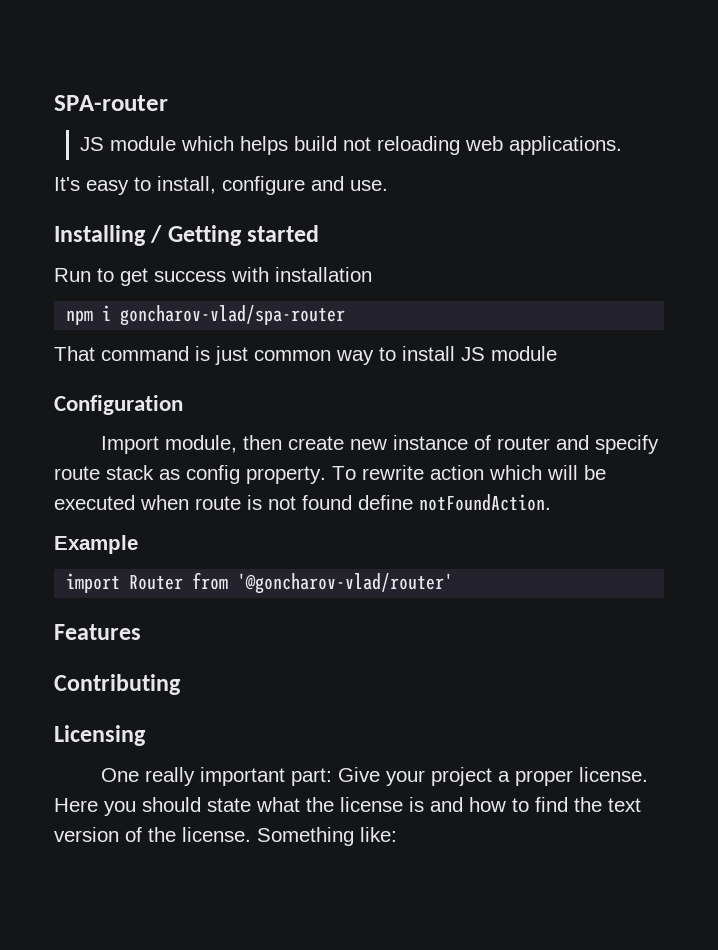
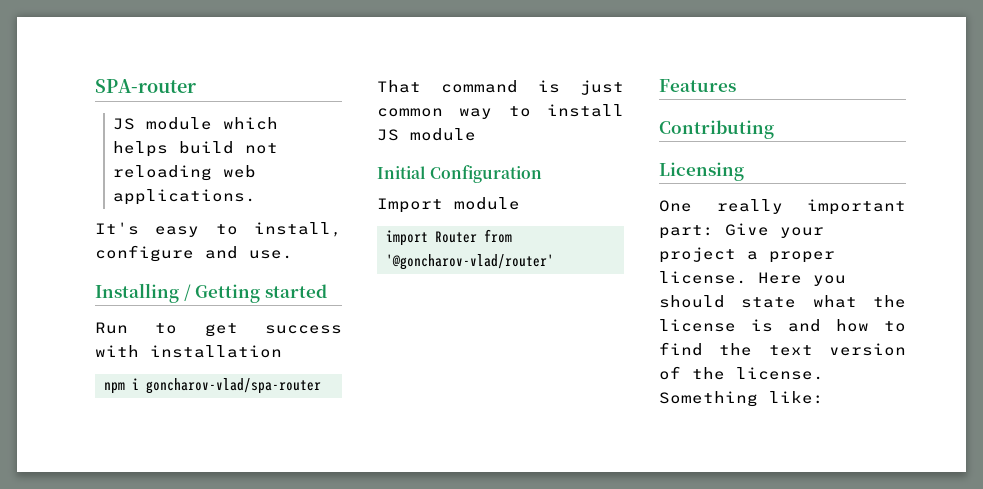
- Configuration
+ Initial Configuration
- Import module, then create new instance of router and specify route stack as config property. To rewrite action which will be executed when route is not found define notFoundAction.
- Example
+ Import module

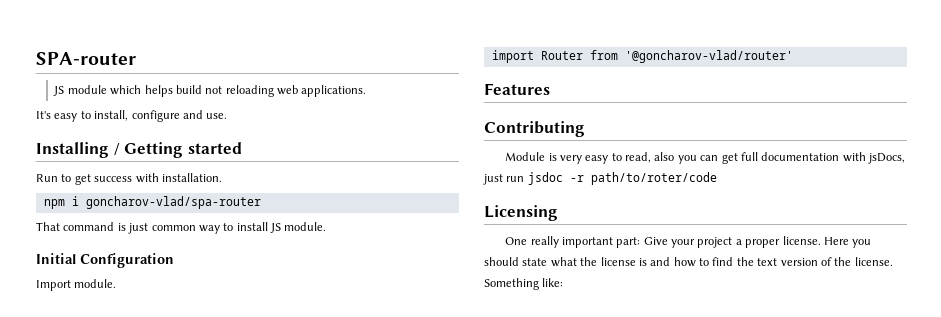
- Run to get success with installation
+ Run to get success with installation.
- That command is just common way to install JS module
+ That command is just common way to install JS module.
- Import module
+ Import module.
+ Module is very easy to read, also you can get full documentation with jsDocs, just run jsdoc -r path/to/roter/code

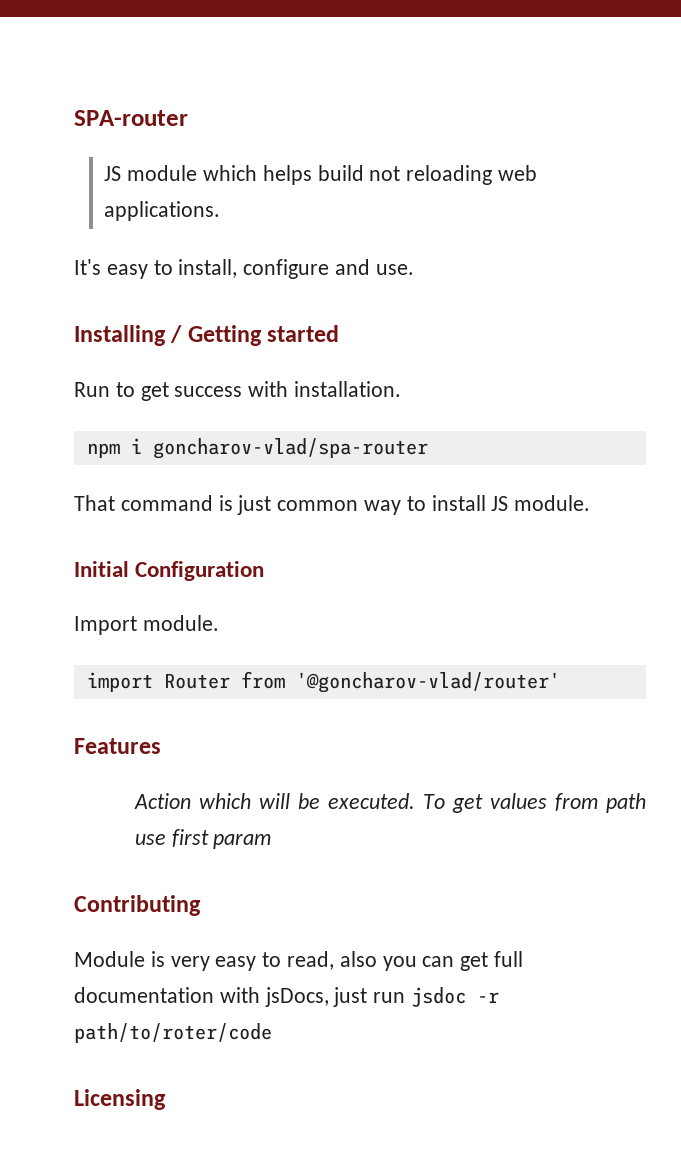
+ Action which will be executed. To get values from path use first param
- One really important part: Give your project a proper license. Here you should state what the license is and how to find the text version of the license. Something like:

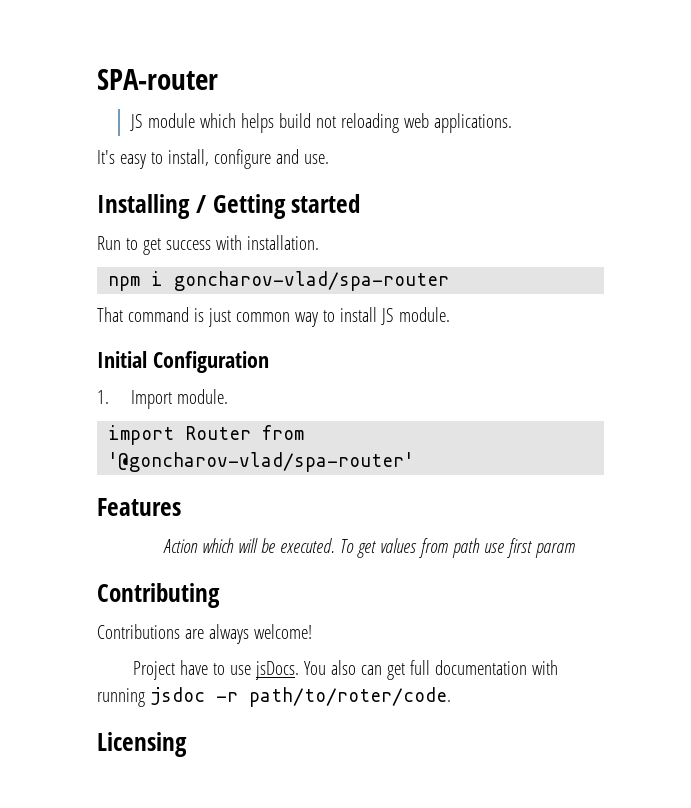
- Import module.
+ 1. Import module.
- import Router from '@goncharov-vlad/router'
+ import Router from '@goncharov-vlad/spa-router'
- Module is very easy to read, also you can get full documentation with jsDocs, just run jsdoc -r path/to/roter/code
+ Contributions are always welcome!
+ Project have to use jsDocs. You also can get full documentation with running jsdoc -r path/to/roter/code.

